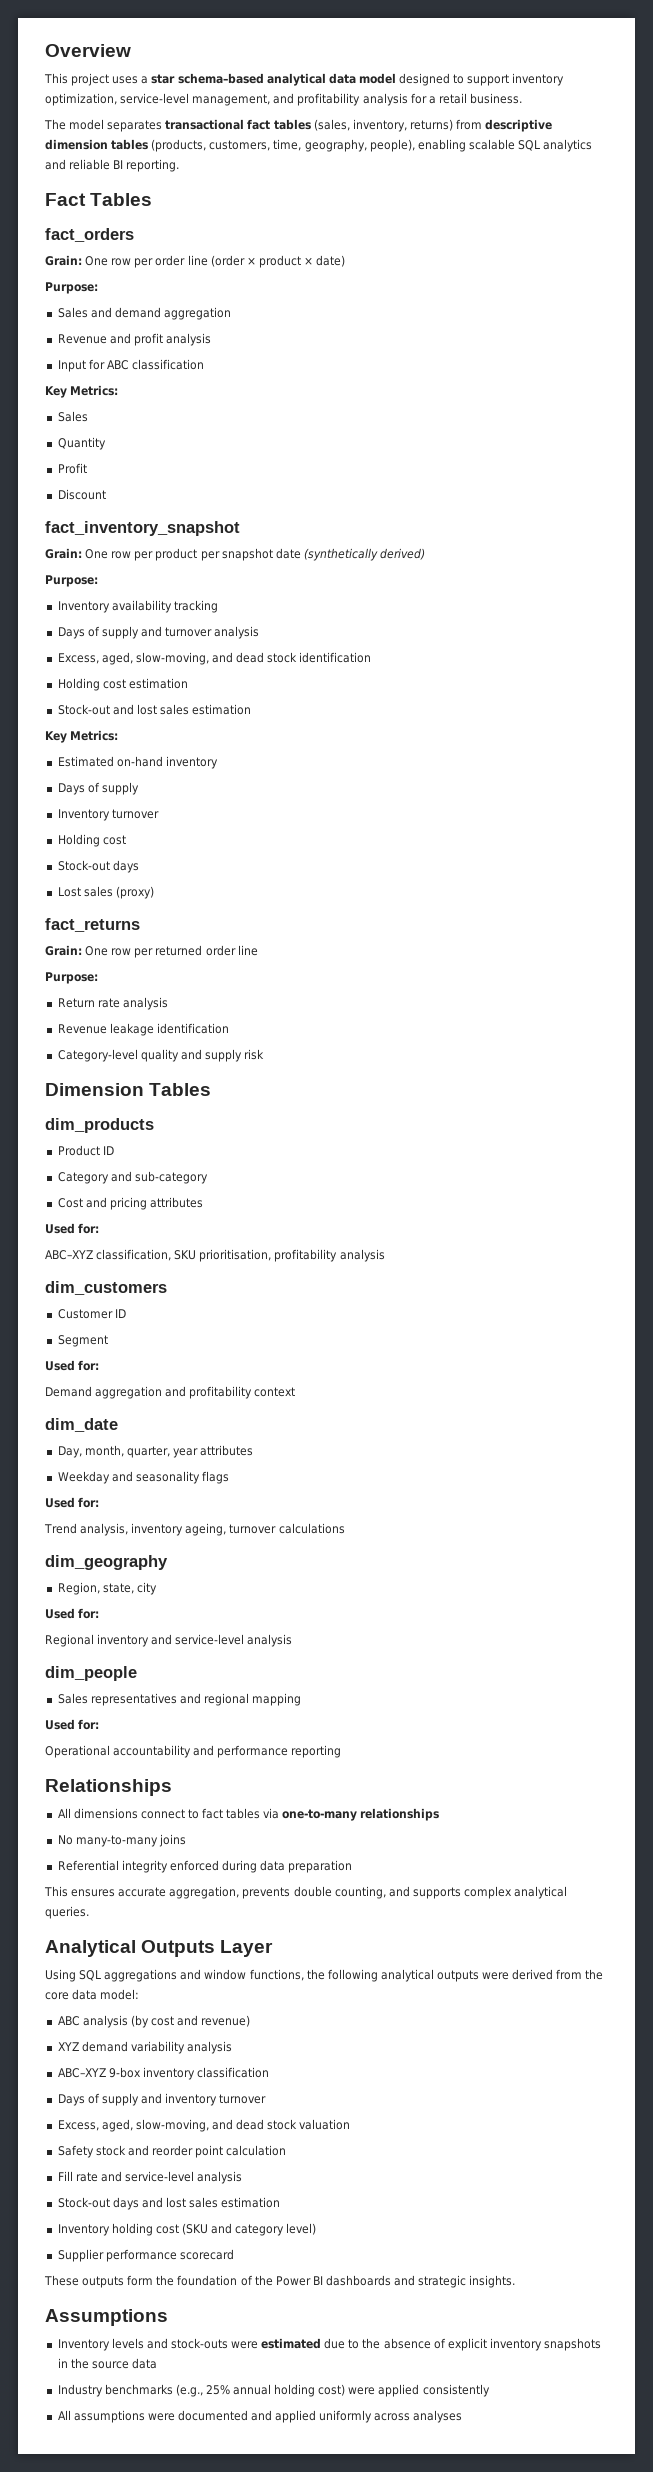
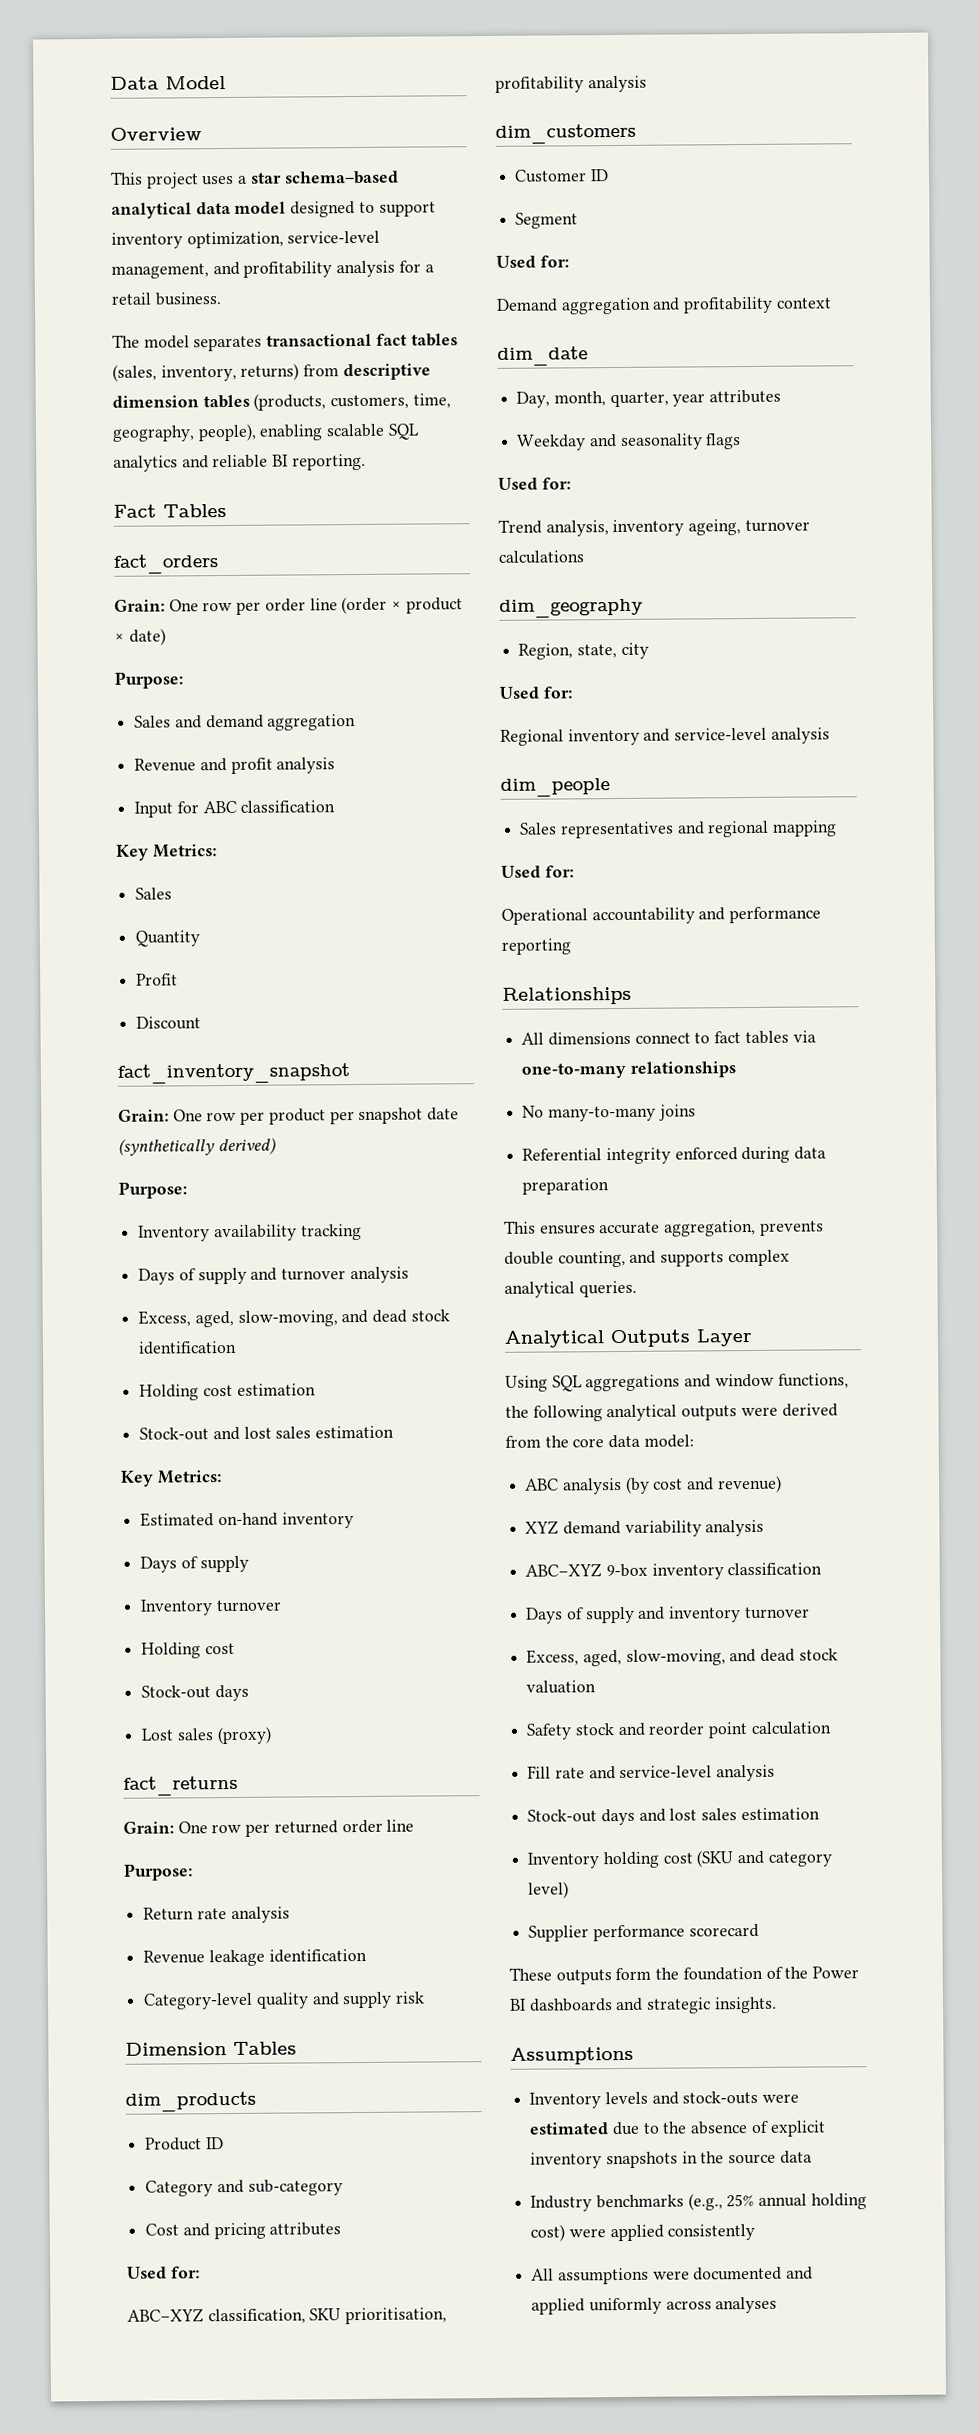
+ Data Model

